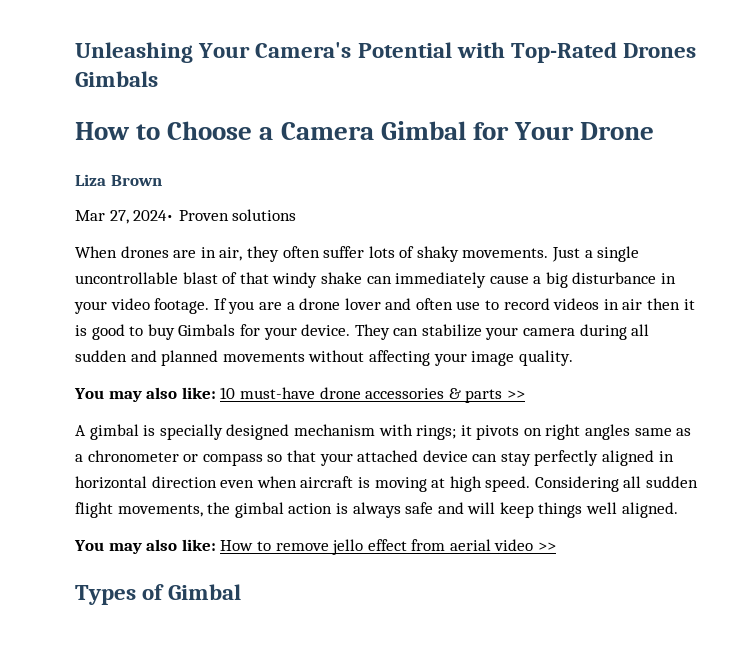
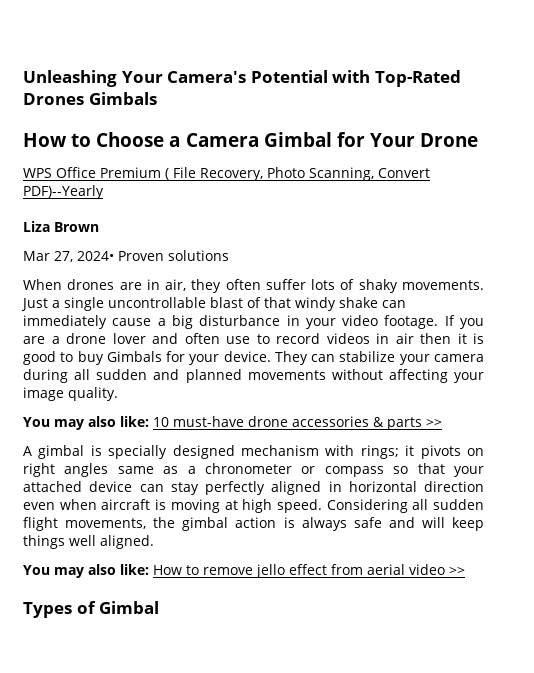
+ WPS Office Premium ( File Recovery, Photo Scanning, Convert PDF)--Yearly

